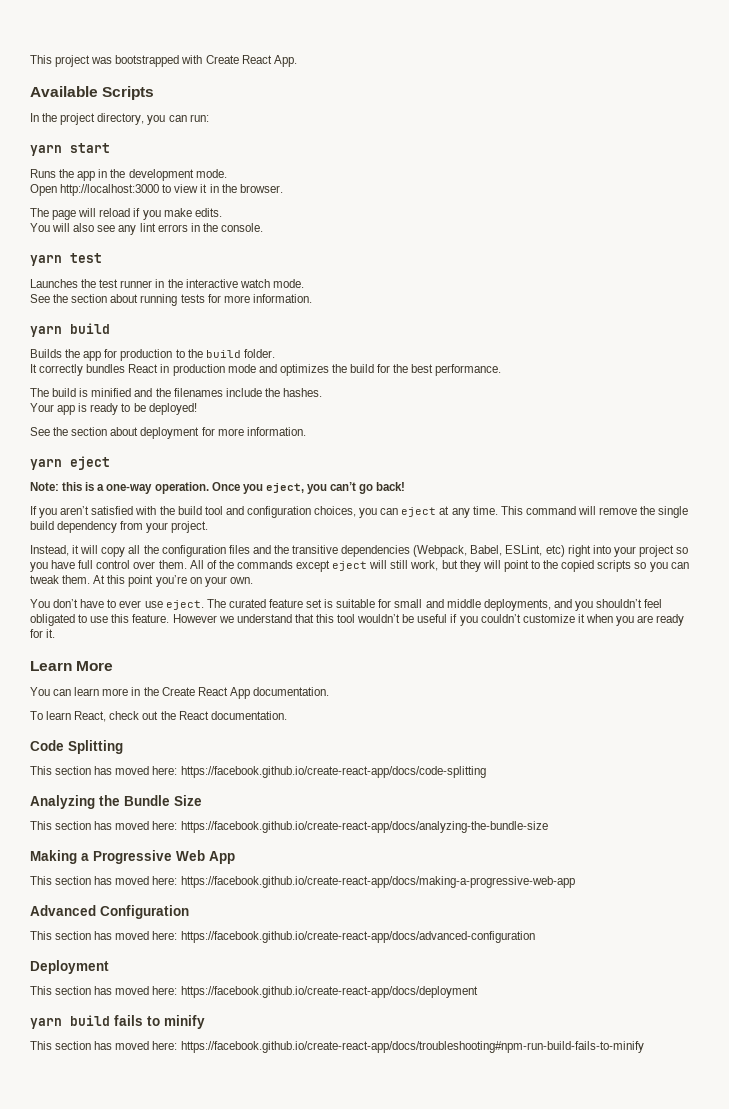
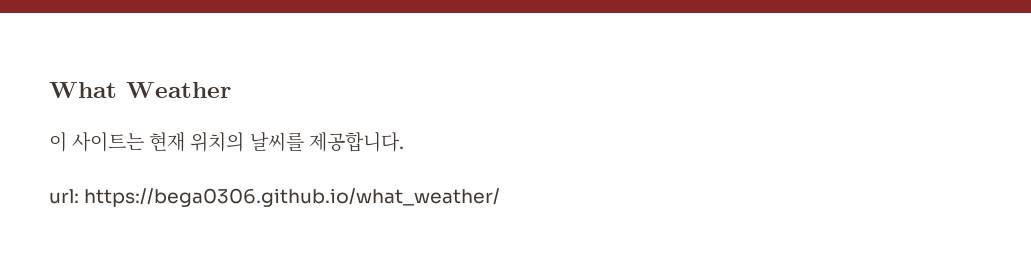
- This project was bootstrapped with Create React App.
- Available Scripts
- In the project directory, you can run:
- yarn start
- Runs the app in the development mode.
- Open http://localhost:3000 to view it in the browser.
- The page will reload if you make edits.
- You will also see any lint errors in the console.
- yarn test
- Launches the test runner in the interactive watch mode.
- See the section about running tests for more information.
- yarn build
- Builds the app for production to the build folder.
- It correctly bundles React in production mode and optimizes the build for the best performance.
- The build is minified and the filenames include the hashes.
- Your app is ready to be deployed!
- See the section about deployment for more information.
- yarn eject
- Note: this is a one-way operation. Once you eject, you can’t go back!
- If you aren’t satisfied with the build tool and configuration choices, you can eject at any time. This command will remove the single build dependency from your project.
- Instead, it will copy all the configuration files and the transitive dependencies (Webpack, Babel, ESLint, etc) right into your project so you have full control over them. All of the commands except eject will still work, but they will point to the copied scripts so you can tweak them. At this point you’re on your own.
- You don’t have to ever use eject. The curated feature set is suitable for small and middle deployments, and you shouldn’t feel obligated to use this feature. However we understand that this tool wouldn’t be useful if you couldn’t customize it when you are ready for it.
- Learn More
- You can learn more in the Create React App documentation.
- To learn React, check out the React documentation.
- Code Splitting
- This section has moved here: https://facebook.github.io/create-react-app/docs/code-splitting
- Analyzing the Bundle Size
- This section has moved here: https://facebook.github.io/create-react-app/docs/analyzing-the-bundle-size
- Making a Progressive Web App
- This section has moved here: https://facebook.github.io/create-react-app/docs/making-a-progressive-web-app
- Advanced Configuration
- This section has moved here: https://facebook.github.io/create-react-app/docs/advanced-configuration
- Deployment
- This section has moved here: https://facebook.github.io/create-react-app/docs/deployment
- yarn build fails to minify
- This section has moved here: https://facebook.github.io/create-react-app/docs/troubleshooting#npm-run-build-fails-to-minify
+ What Weather
+ 이 사이트는 현재 위치의 날씨를 제공합니다.
+ url: https://bega0306.github.io/what_weather/

